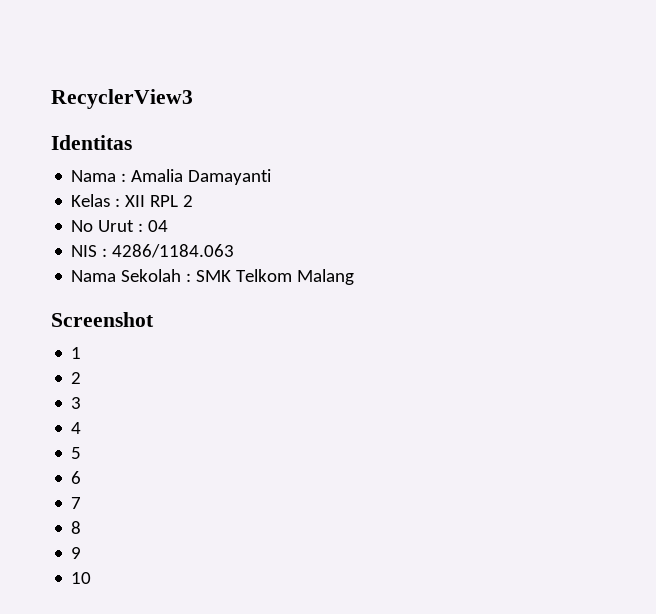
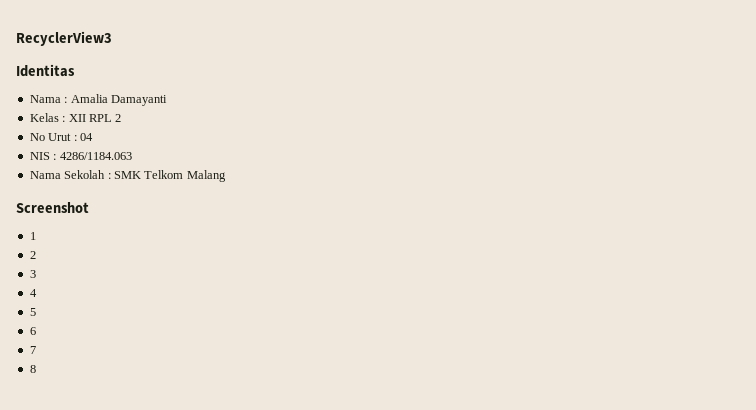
- 9
- 10

